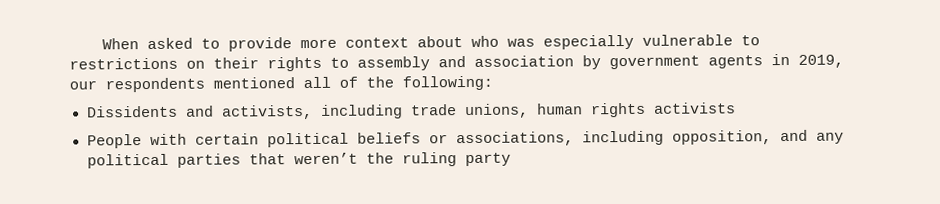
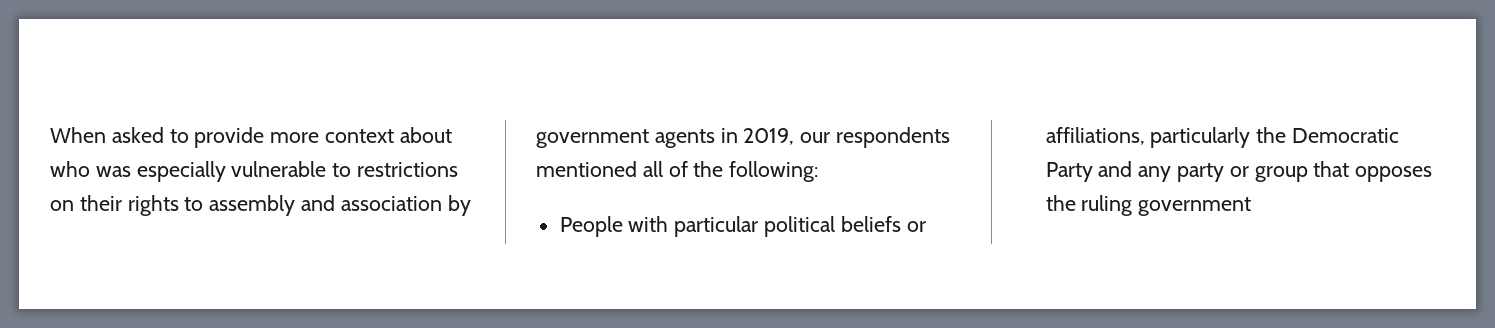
- Dissidents and activists, including trade unions, human rights activists
- People with certain political beliefs or associations, including opposition, and any political parties that weren’t the ruling party
+ People with particular political beliefs or affiliations, particularly the Democratic Party and any party or group that opposes the ruling government

